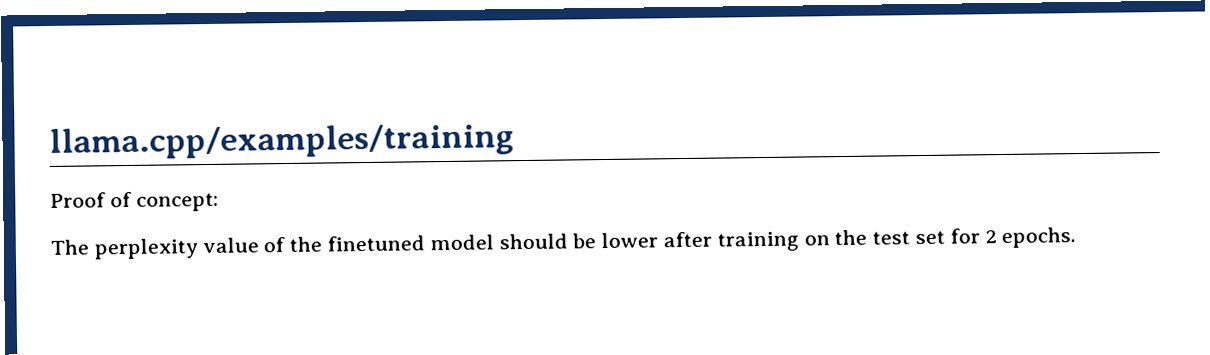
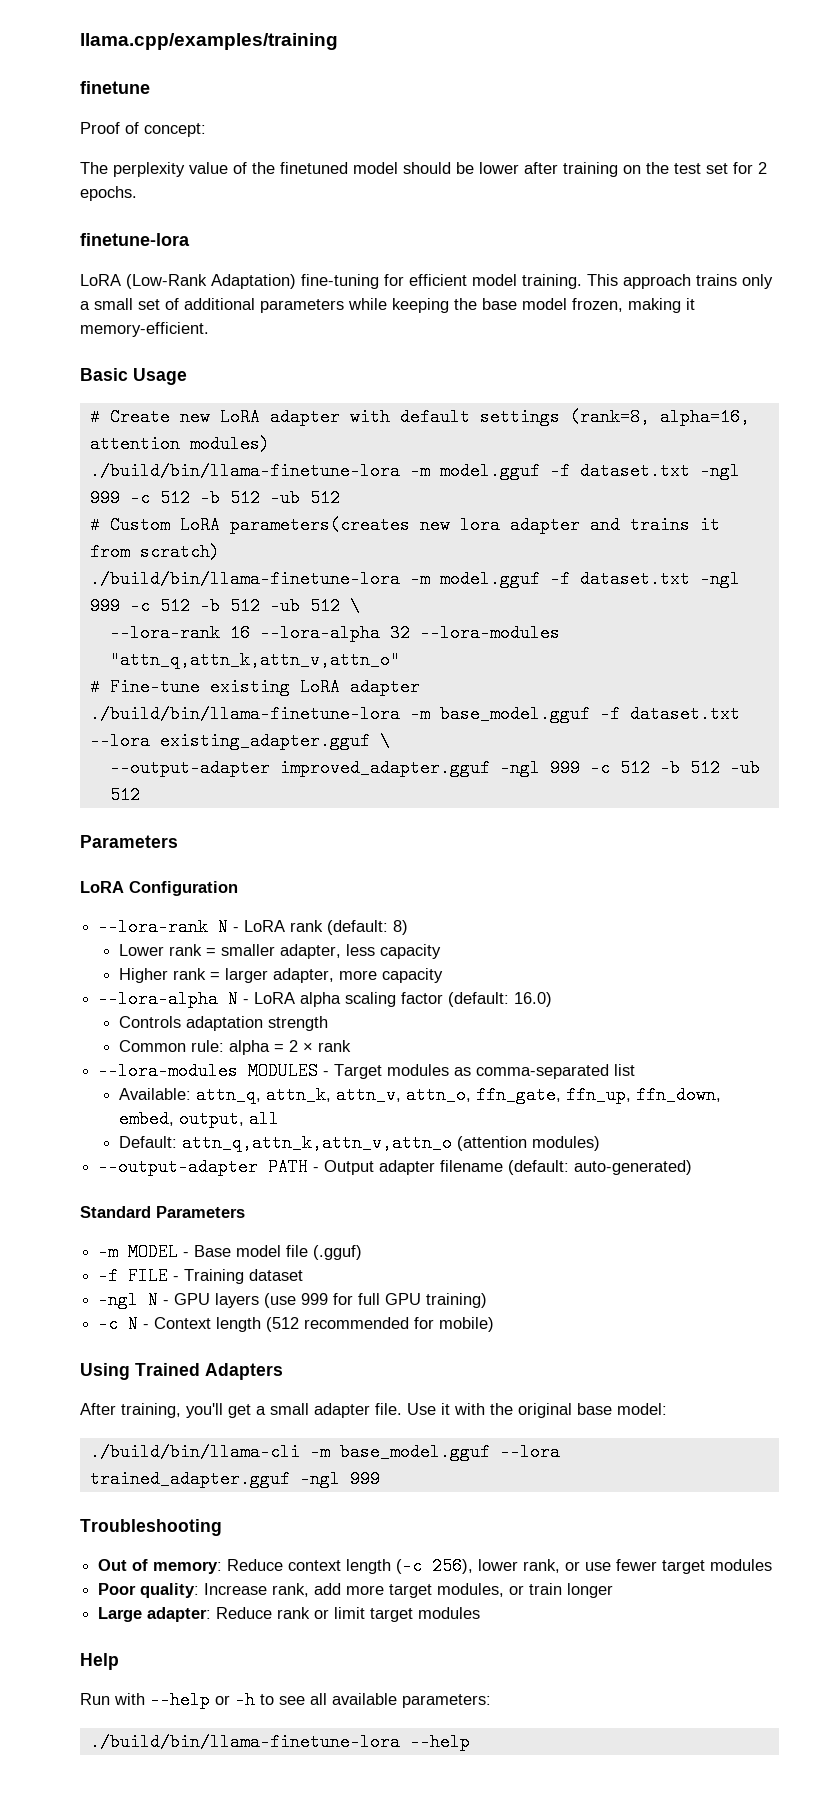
+ finetune
+ finetune-lora
+ LoRA (Low-Rank Adaptation) fine-tuning for efficient model training. This approach trains only a small set of additional parameters while keeping the base model frozen, making it memory-efficient.
+ Basic Usage
+ # Create new LoRA adapter with default settings (rank=8, alpha=16, attention modules)
+ ./build/bin/llama-finetune-lora -m model.gguf -f dataset.txt -ngl 999 -c 512 -b 512 -ub 512
+ # Custom LoRA parameters(creates new lora adapter and trains it from scratch)
+ ./build/bin/llama-finetune-lora -m model.gguf -f dataset.txt -ngl 999 -c 512 -b 512 -ub 512 \
+ --lora-rank 16 --lora-alpha 32 --lora-modules "attn_q,attn_k,attn_v,attn_o"
+ # Fine-tune existing LoRA adapter
+ ./build/bin/llama-finetune-lora -m base_model.gguf -f dataset.txt --lora existing_adapter.gguf \
+ --output-adapter improved_adapter.gguf -ngl 999 -c 512 -b 512 -ub 512
+ Parameters
+ LoRA Configuration
+ --lora-rank N - LoRA rank (default: 8)
+ Lower rank = smaller adapter, less capacity
+ Higher rank = larger adapter, more capacity
+ --lora-alpha N - LoRA alpha scaling factor (default: 16.0)
+ Controls adaptation strength
+ Common rule: alpha = 2 × rank
+ --lora-modules MODULES - Target modules as comma-separated list
+ Available: attn_q, attn_k, attn_v, attn_o, ffn_gate, ffn_up, ffn_down, embed, output, all
+ Default: attn_q,attn_k,attn_v,attn_o (attention modules)
+ --output-adapter PATH - Output adapter filename (default: auto-generated)
+ Standard Parameters
+ -m MODEL - Base model file (.gguf)
+ -f FILE - Training dataset
+ -ngl N - GPU layers (use 999 for full GPU training)
+ -c N - Context length (512 recommended for mobile)
+ Using Trained Adapters
+ After training, you'll get a small adapter file. Use it with the original base model:
+ ./build/bin/llama-cli -m base_model.gguf --lora trained_adapter.gguf -ngl 999
+ Troubleshooting
+ Out of memory: Reduce context length (-c 256), lower rank, or use fewer target modules
+ Poor quality: Increase rank, add more target modules, or train longer
+ Large adapter: Reduce rank or limit target modules
+ Help
+ Run with --help or -h to see all available parameters:
+ ./build/bin/llama-finetune-lora --help

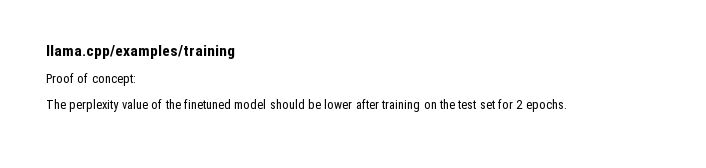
- finetune
- finetune-lora
- LoRA (Low-Rank Adaptation) fine-tuning for efficient model training. This approach trains only a small set of additional parameters while keeping the base model frozen, making it memory-efficient.
- Basic Usage
- # Create new LoRA adapter with default settings (rank=8, alpha=16, attention modules)
- ./build/bin/llama-finetune-lora -m model.gguf -f dataset.txt -ngl 999 -c 512 -b 512 -ub 512
- # Custom LoRA parameters(creates new lora adapter and trains it from scratch)
- ./build/bin/llama-finetune-lora -m model.gguf -f dataset.txt -ngl 999 -c 512 -b 512 -ub 512 \
- --lora-rank 16 --lora-alpha 32 --lora-modules "attn_q,attn_k,attn_v,attn_o"
- # Fine-tune existing LoRA adapter
- ./build/bin/llama-finetune-lora -m base_model.gguf -f dataset.txt --lora existing_adapter.gguf \
- --output-adapter improved_adapter.gguf -ngl 999 -c 512 -b 512 -ub 512
- Parameters
- LoRA Configuration
- --lora-rank N - LoRA rank (default: 8)
- Lower rank = smaller adapter, less capacity
- Higher rank = larger adapter, more capacity
- --lora-alpha N - LoRA alpha scaling factor (default: 16.0)
- Controls adaptation strength
- Common rule: alpha = 2 × rank
- --lora-modules MODULES - Target modules as comma-separated list
- Available: attn_q, attn_k, attn_v, attn_o, ffn_gate, ffn_up, ffn_down, embed, output, all
- Default: attn_q,attn_k,attn_v,attn_o (attention modules)
- --output-adapter PATH - Output adapter filename (default: auto-generated)
- Standard Parameters
- -m MODEL - Base model file (.gguf)
- -f FILE - Training dataset
- -ngl N - GPU layers (use 999 for full GPU training)
- -c N - Context length (512 recommended for mobile)
- Using Trained Adapters
- After training, you'll get a small adapter file. Use it with the original base model:
- ./build/bin/llama-cli -m base_model.gguf --lora trained_adapter.gguf -ngl 999
- Troubleshooting
- Out of memory: Reduce context length (-c 256), lower rank, or use fewer target modules
- Poor quality: Increase rank, add more target modules, or train longer
- Large adapter: Reduce rank or limit target modules
- Help
- Run with --help or -h to see all available parameters:
- ./build/bin/llama-finetune-lora --help

